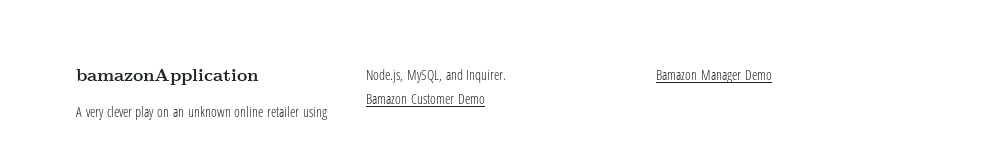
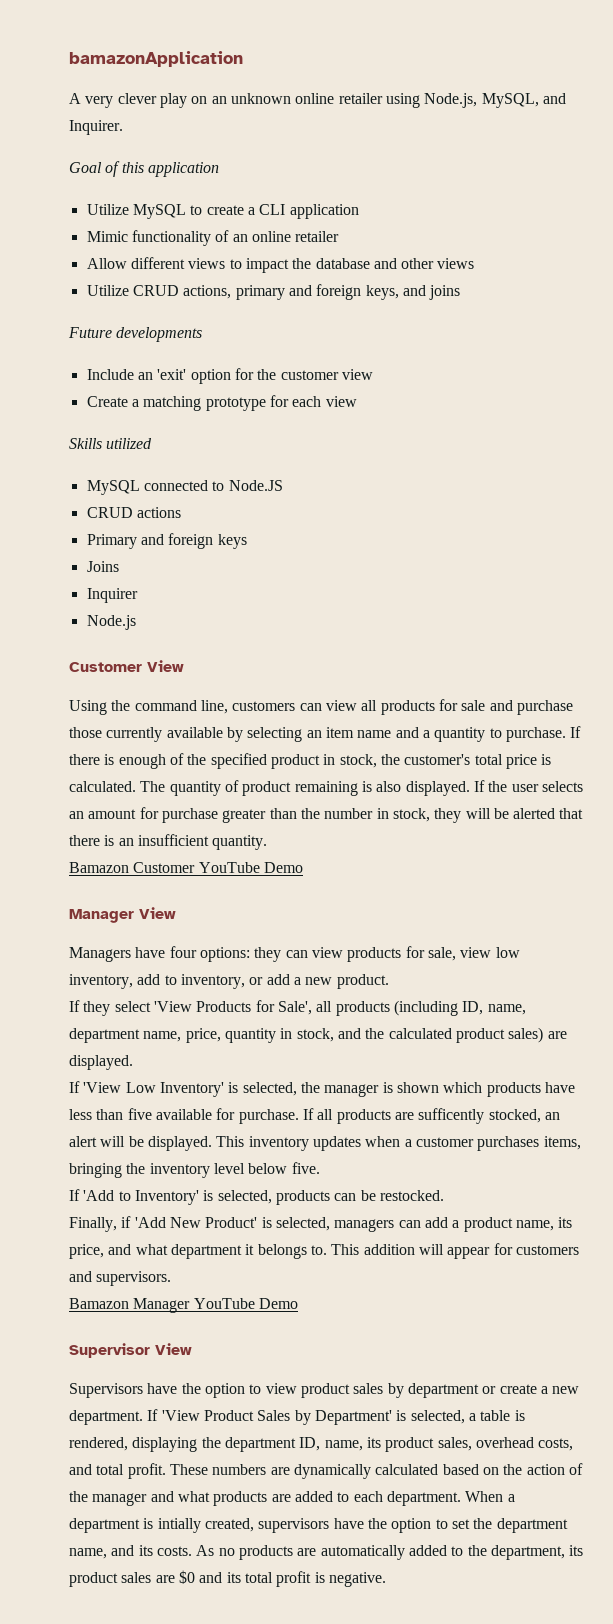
+ Goal of this application
+ Utilize MySQL to create a CLI application
+ Mimic functionality of an online retailer
+ Allow different views to impact the database and other views
+ Utilize CRUD actions, primary and foreign keys, and joins
+ Future developments
+ Include an 'exit' option for the customer view
+ Create a matching prototype for each view
+ Skills utilized
+ MySQL connected to Node.JS
+ CRUD actions
+ Primary and foreign keys
+ Joins
+ Inquirer
+ Node.js
+ Customer View
+ Using the command line, customers can view all products for sale and purchase those currently available by selecting an item name and a quantity to purchase. If there is enough of the specified product in stock, the customer's total price is calculated. The quantity of product remaining is also displayed. If the user selects an amount for purchase greater than the number in stock, they will be alerted that there is an insufficient quantity.
- Bamazon Customer Demo
+ Bamazon Customer YouTube Demo
+ Manager View
+ Managers have four options: they can view products for sale, view low inventory, add to inventory, or add a new product.
+ If they select 'View Products for Sale', all products (including ID, name, department name, price, quantity in stock, and the calculated product sales) are displayed.
+ If 'View Low Inventory' is selected, the manager is shown which products have less than five available for purchase. If all products are sufficently stocked, an alert will be displayed. This inventory updates when a customer purchases items, bringing the inventory level below five.
+ If 'Add to Inventory' is selected, products can be restocked.
+ Finally, if 'Add New Product' is selected, managers can add a product name, its price, and what department it belongs to. This addition will appear for customers and supervisors.
- Bamazon Manager Demo
+ Bamazon Manager YouTube Demo
+ Supervisor View
+ Supervisors have the option to view product sales by department or create a new department. If 'View Product Sales by Department' is selected, a table is rendered, displaying the department ID, name, its product sales, overhead costs, and total profit. These numbers are dynamically calculated based on the action of the manager and what products are added to each department. When a department is intially created, supervisors have the option to set the department name, and its costs. As no products are automatically added to the department, its product sales are $0 and its total profit is negative.

